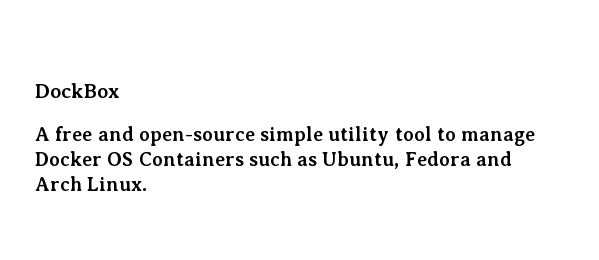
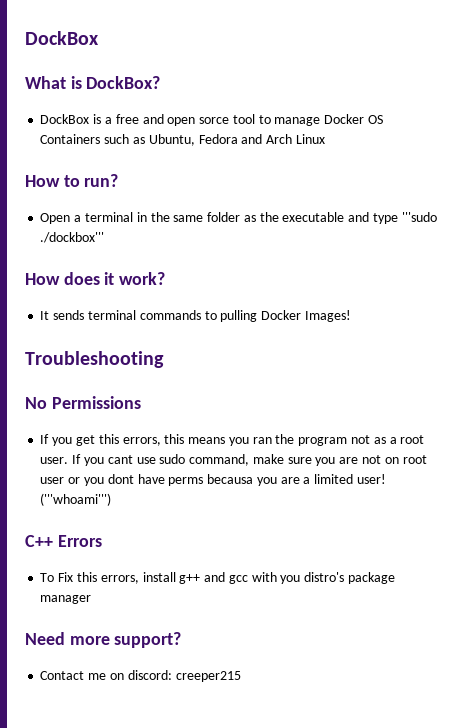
- A free and open-source simple utility tool to manage Docker OS Containers such as Ubuntu, Fedora and Arch Linux.
+ What is DockBox?
+ DockBox is a free and open sorce tool to manage Docker OS Containers such as Ubuntu, Fedora and Arch Linux
+ How to run?
+ Open a terminal in the same folder as the executable and type '''sudo ./dockbox'''
+ How does it work?
+ It sends terminal commands to pulling Docker Images!
+ Troubleshooting
+ No Permissions
+ If you get this errors, this means you ran the program not as a root user. If you cant use sudo command, make sure you are not on root user or you dont have perms becausa you are a limited user! ('''whoami''')
+ C++ Errors
+ To Fix this errors, install g++ and gcc with you distro's package manager
+ Need more support?
+ Contact me on discord: creeper215

